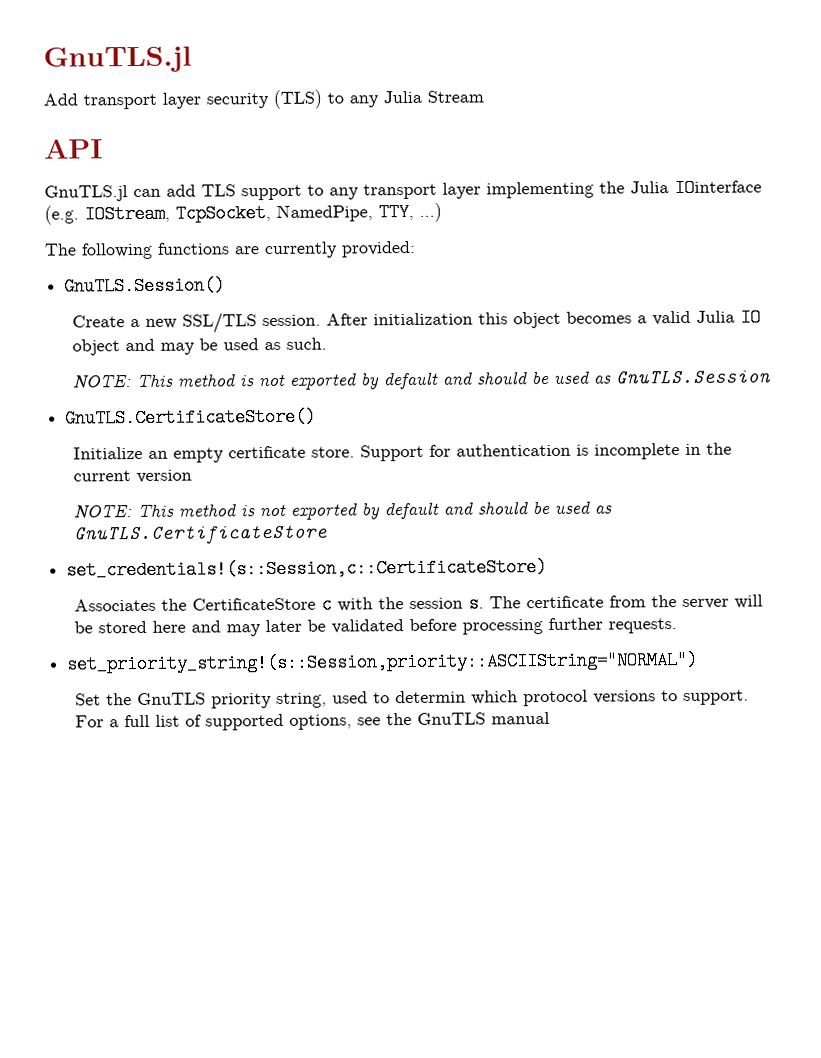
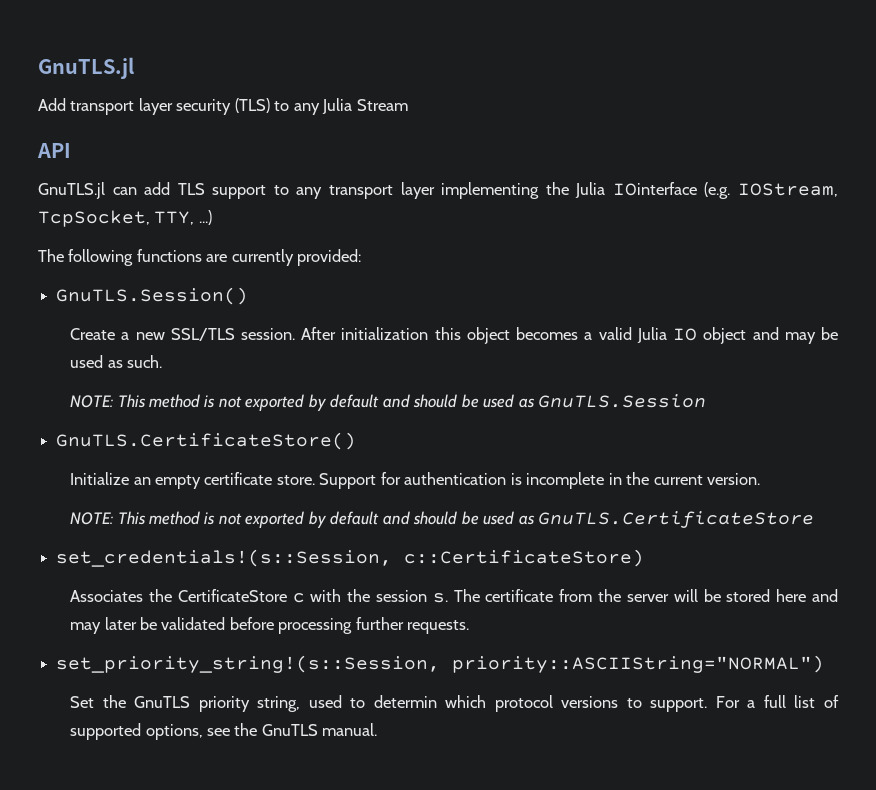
- GnuTLS.jl can add TLS support to any transport layer implementing the Julia IOinterface (e.g. IOStream, TcpSocket, NamedPipe, TTY, ...)
+ GnuTLS.jl can add TLS support to any transport layer implementing the Julia IOinterface (e.g. IOStream, TcpSocket, TTY, ...)
- Support for authentication is incomplete in the current version
+ Support for authentication is incomplete in the current version.
- set_credentials!(s::Session,c::CertificateStore)
+ set_credentials!(s::Session, c::CertificateStore)
- set_priority_string!(s::Session,priority::ASCIIString="NORMAL")
+ set_priority_string!(s::Session, priority::ASCIIString="NORMAL")
- For a full list of supported options, see the GnuTLS manual
+ For a full list of supported options, see the GnuTLS manual.

